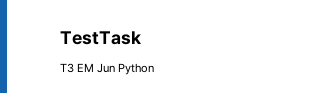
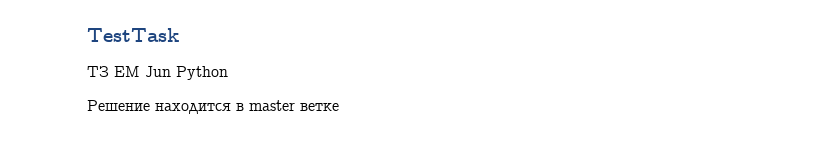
+ Решение находится в master ветке

